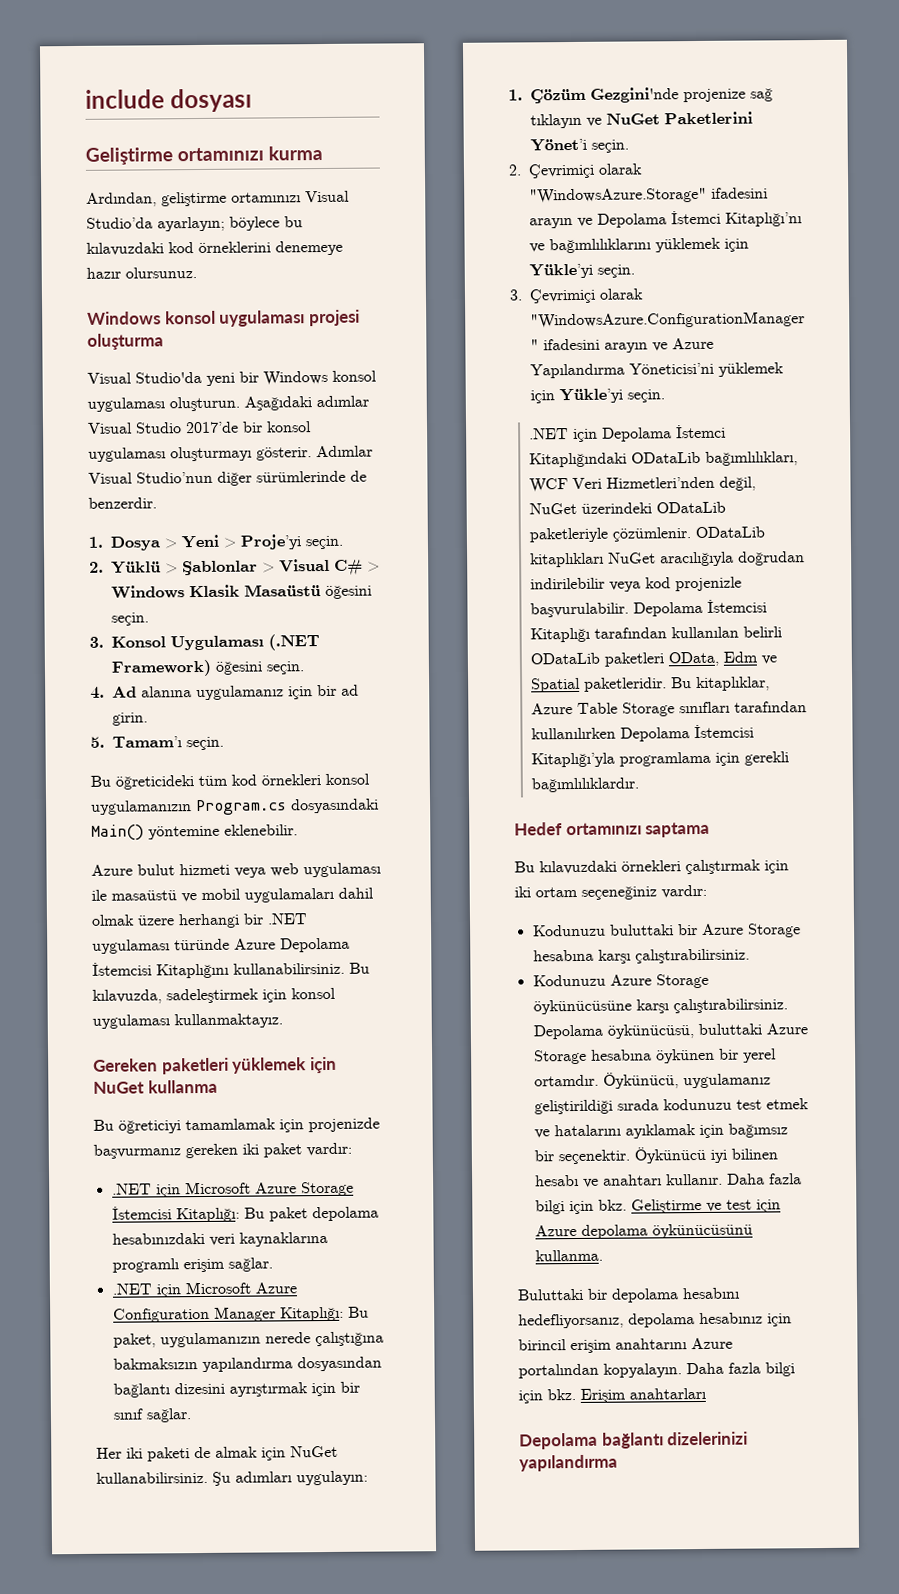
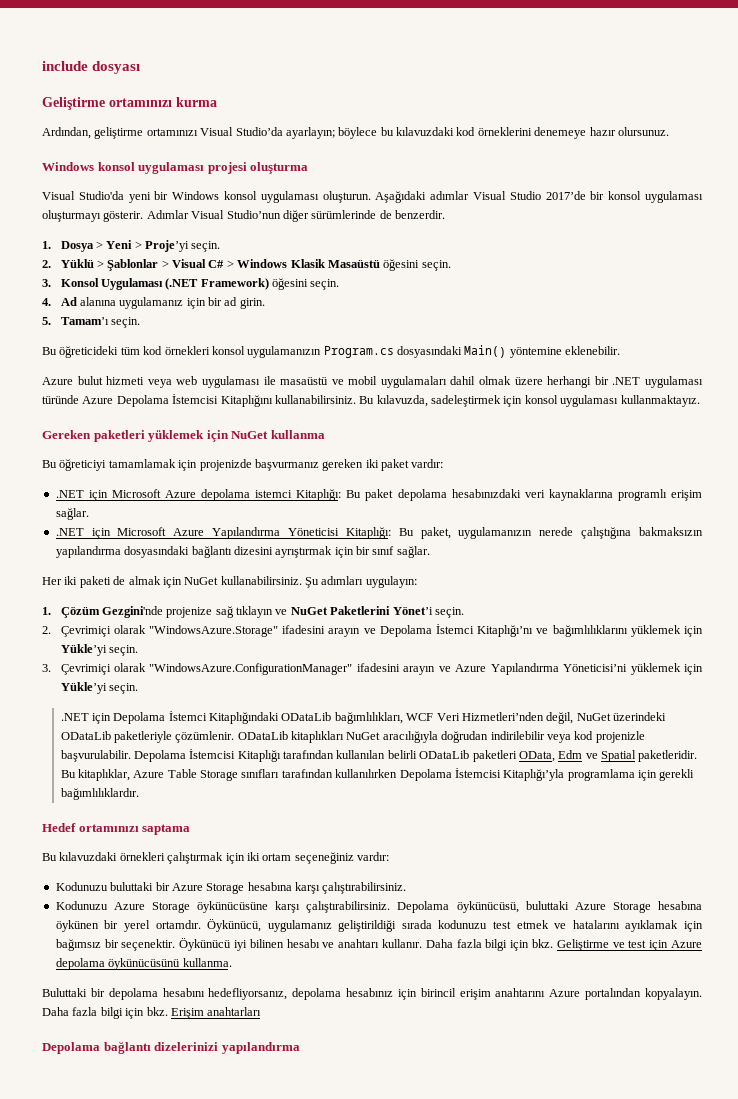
- .NET için Microsoft Azure Storage İstemcisi Kitaplığı: Bu paket depolama hesabınızdaki veri kaynaklarına programlı erişim sağlar.
+ .NET için Microsoft Azure depolama istemci Kitaplığı: Bu paket depolama hesabınızdaki veri kaynaklarına programlı erişim sağlar.
- .NET için Microsoft Azure Configuration Manager Kitaplığı: Bu paket, uygulamanızın nerede çalıştığına bakmaksızın yapılandırma dosyasından bağlantı dizesini ayrıştırmak için bir sınıf sağlar.
+ .NET için Microsoft Azure Yapılandırma Yöneticisi Kitaplığı: Bu paket, uygulamanızın nerede çalıştığına bakmaksızın yapılandırma dosyasındaki bağlantı dizesini ayrıştırmak için bir sınıf sağlar.

